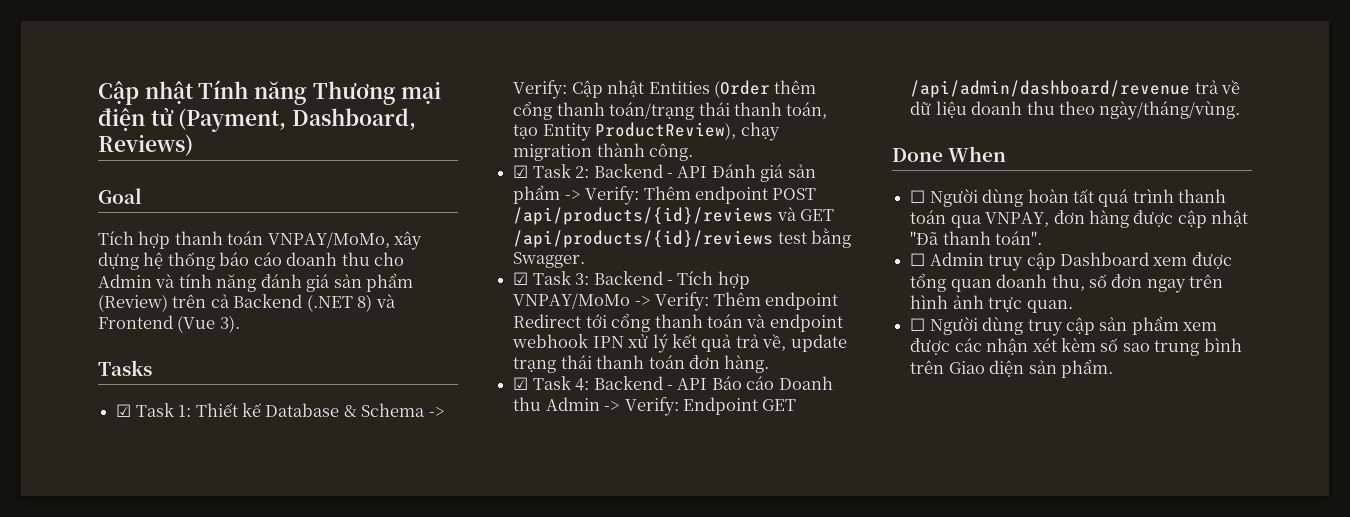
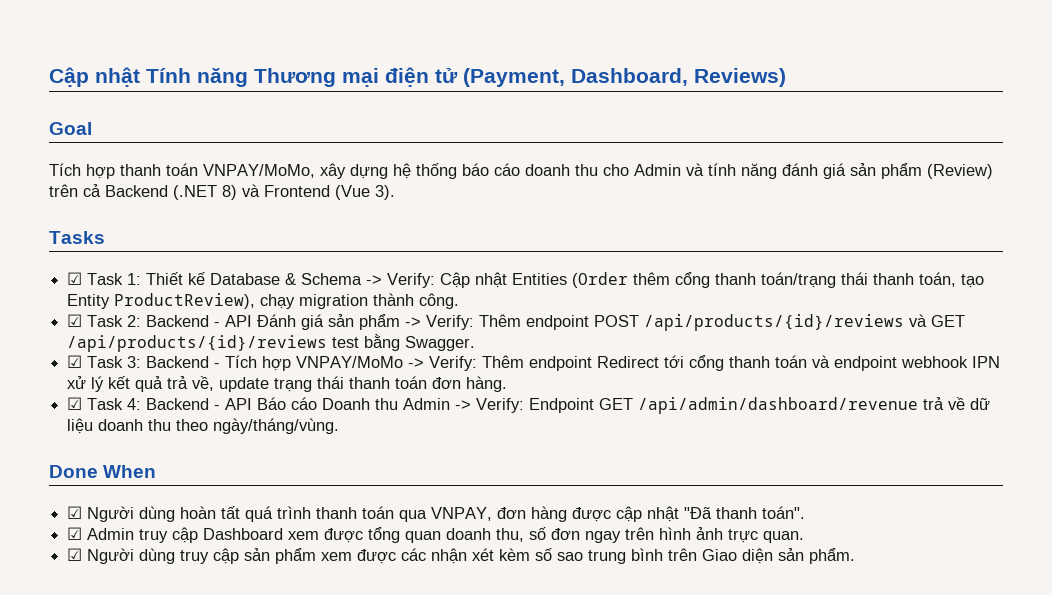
- ☐ Người dùng hoàn tất quá trình thanh toán qua VNPAY, đơn hàng được cập nhật "Đã thanh toán".
+ ☑ Người dùng hoàn tất quá trình thanh toán qua VNPAY, đơn hàng được cập nhật "Đã thanh toán".
- ☐ Admin truy cập Dashboard xem được tổng quan doanh thu, số đơn ngay trên hình ảnh trực quan.
+ ☑ Admin truy cập Dashboard xem được tổng quan doanh thu, số đơn ngay trên hình ảnh trực quan.
- ☐ Người dùng truy cập sản phẩm xem được các nhận xét kèm số sao trung bình trên Giao diện sản phẩm.
+ ☑ Người dùng truy cập sản phẩm xem được các nhận xét kèm số sao trung bình trên Giao diện sản phẩm.

